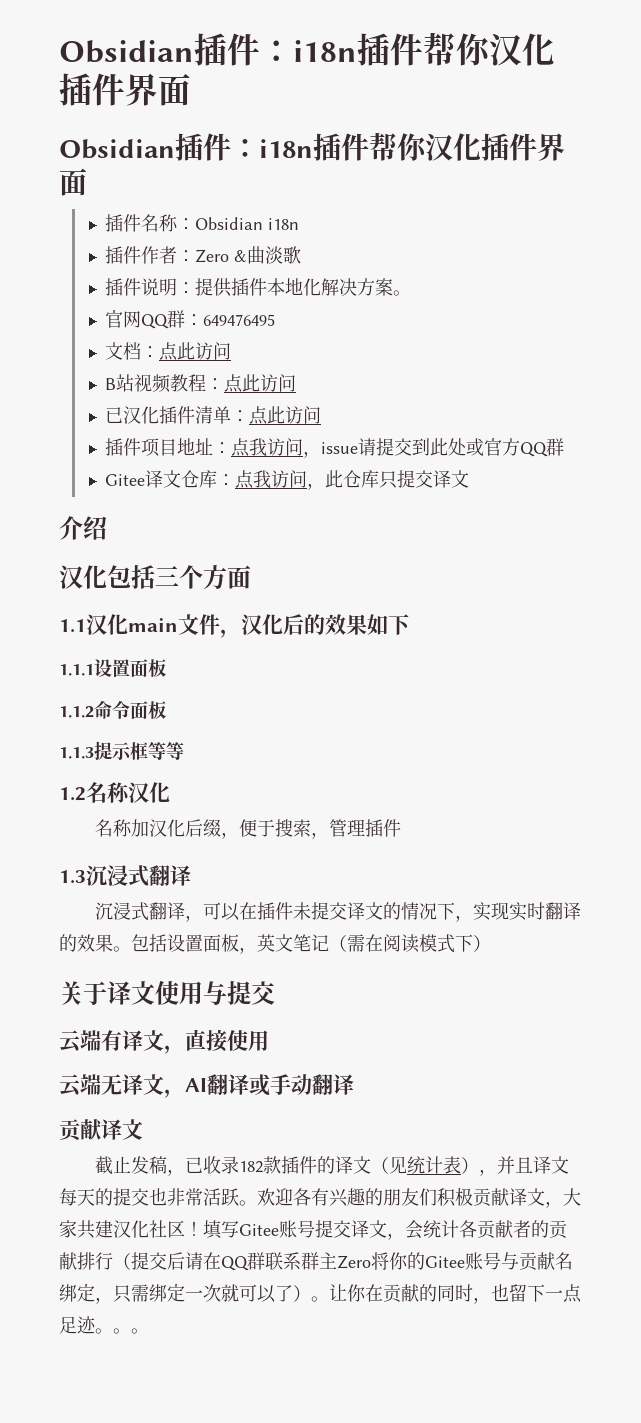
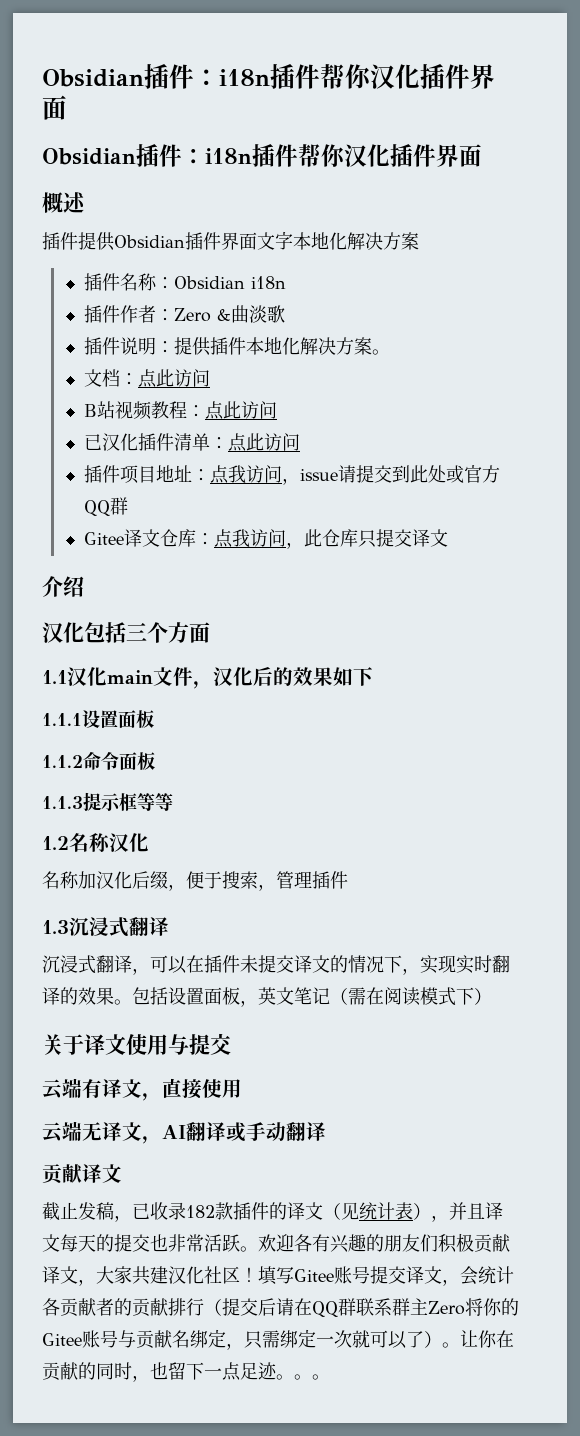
+ 概述
+ 插件提供Obsidian插件界面文字本地化解决方案
- 官网QQ群：649476495

